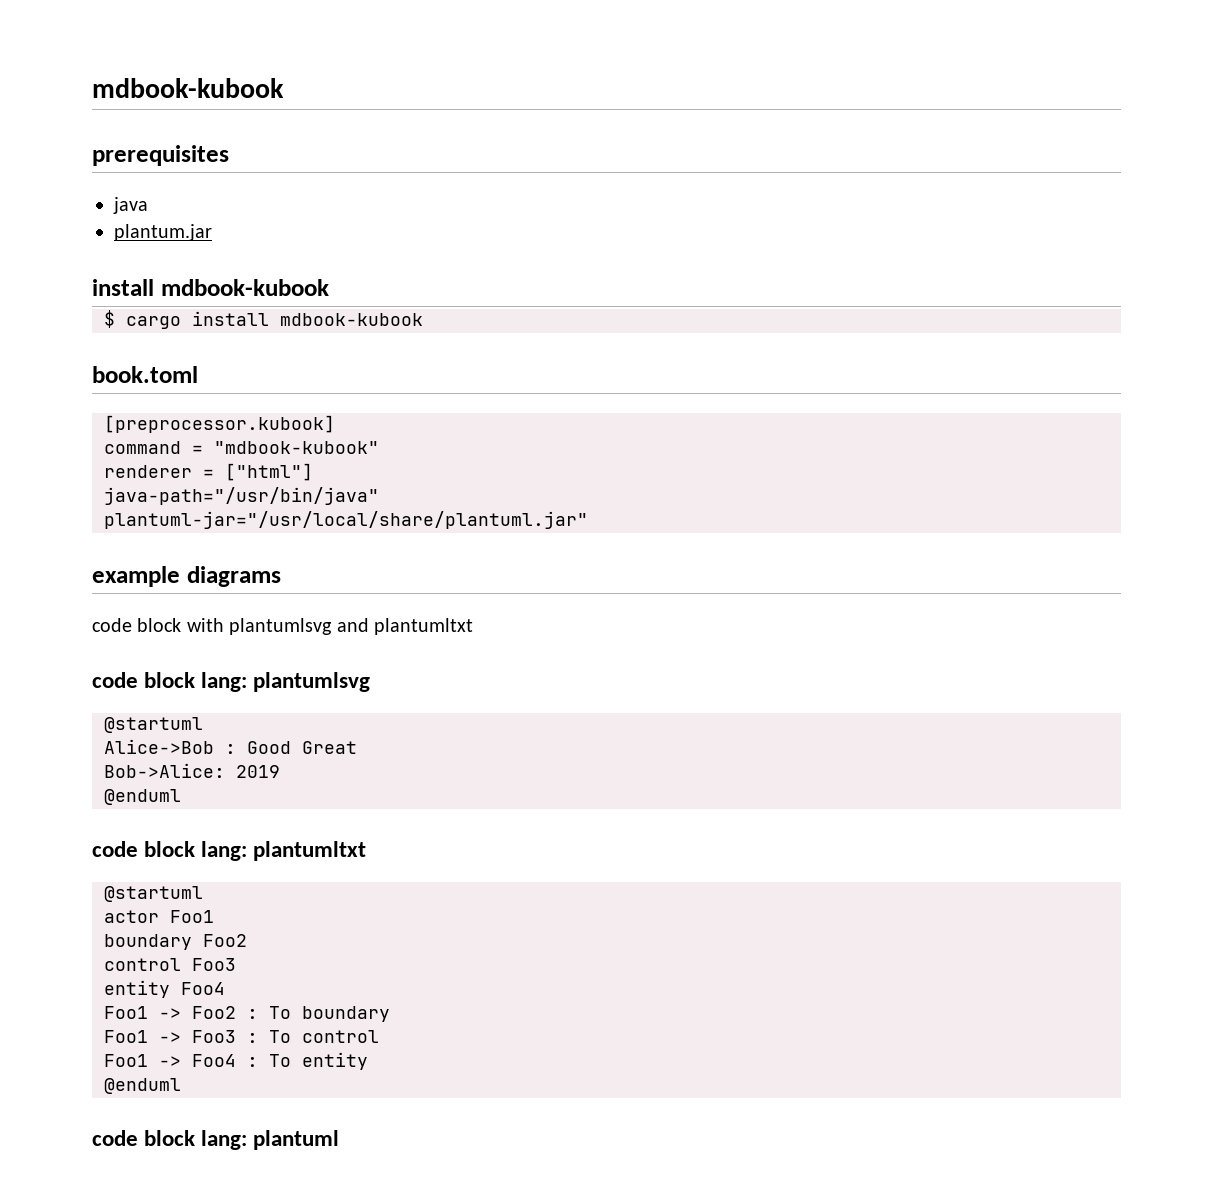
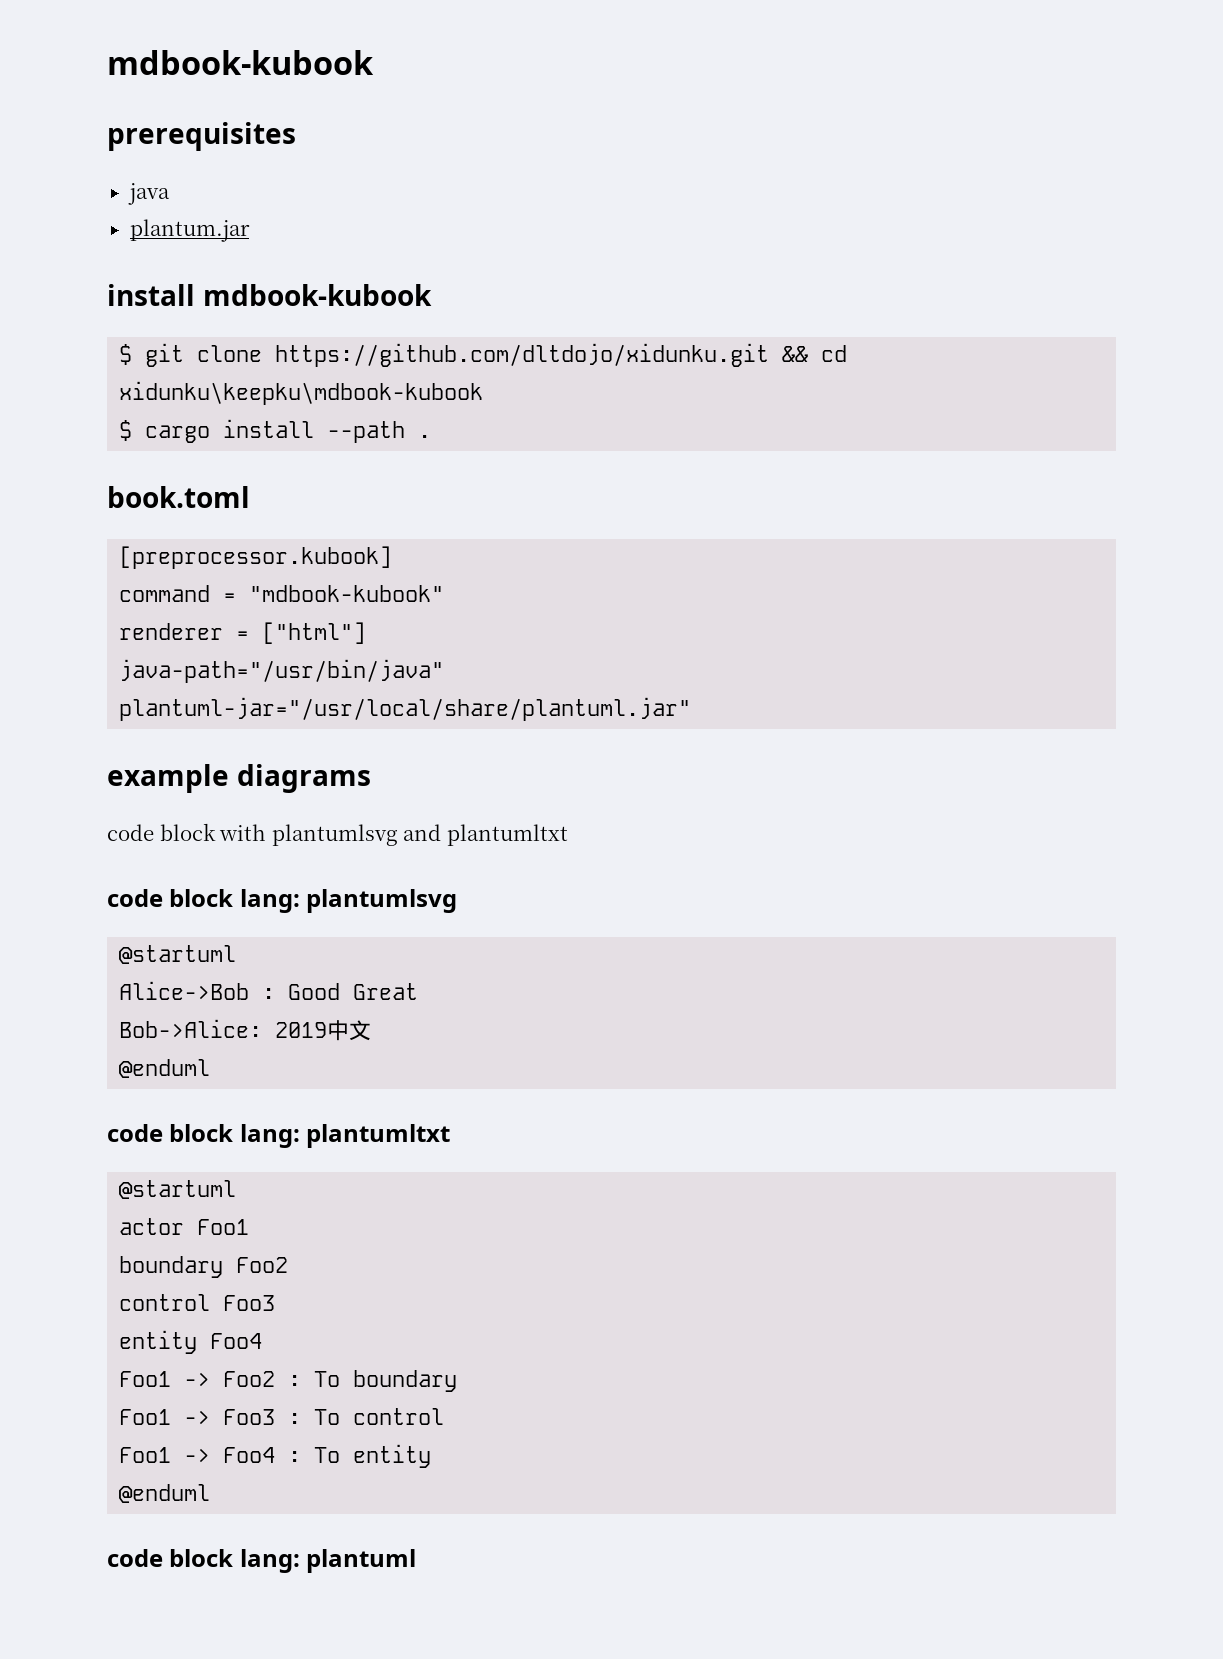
+ $ git clone https://github.com/dltdojo/xidunku.git && cd xidunku\keepku\mdbook-kubook
- $ cargo install mdbook-kubook
+ $ cargo install --path .
- Bob->Alice: 2019
+ Bob->Alice: 2019中文

